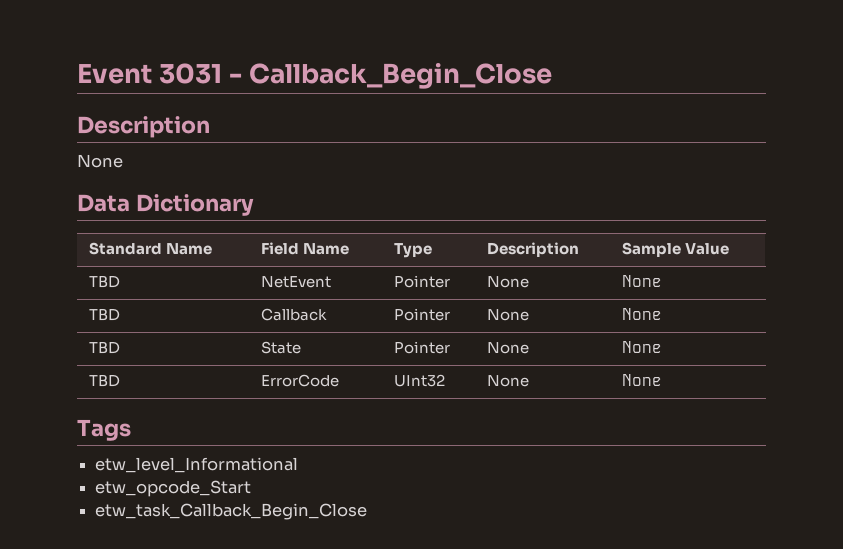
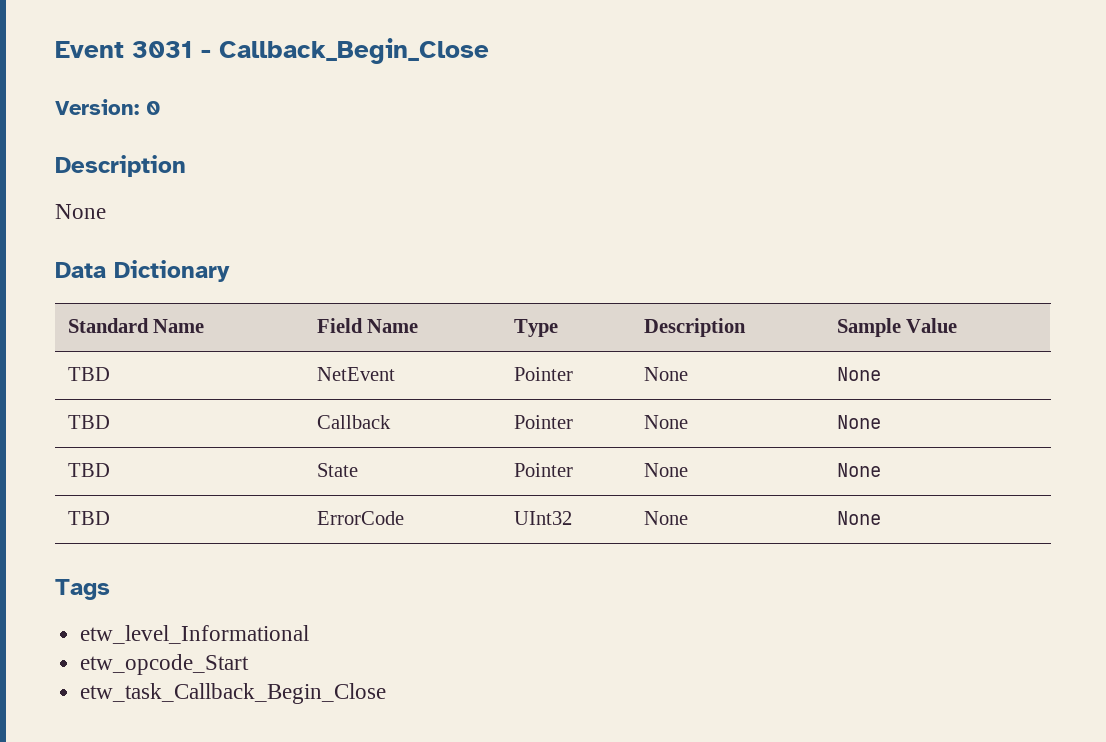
+ Version: 0

